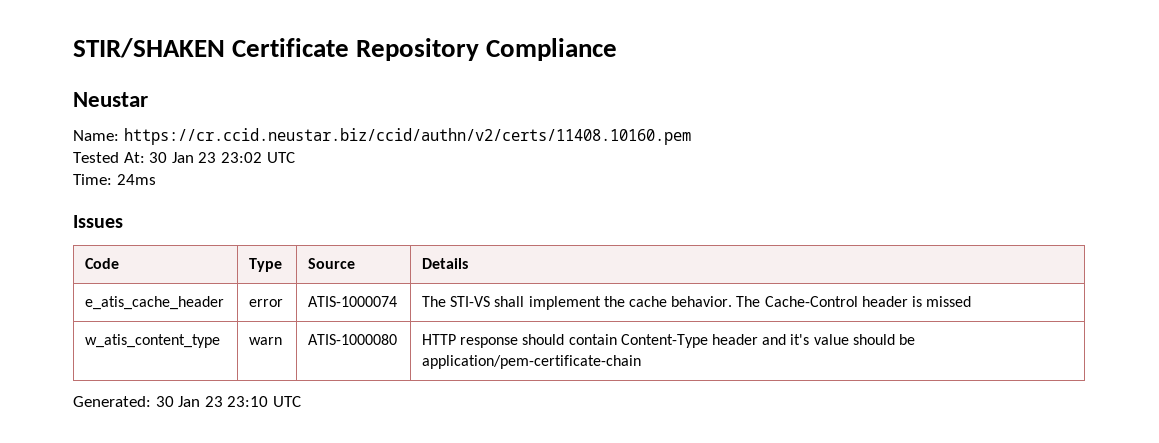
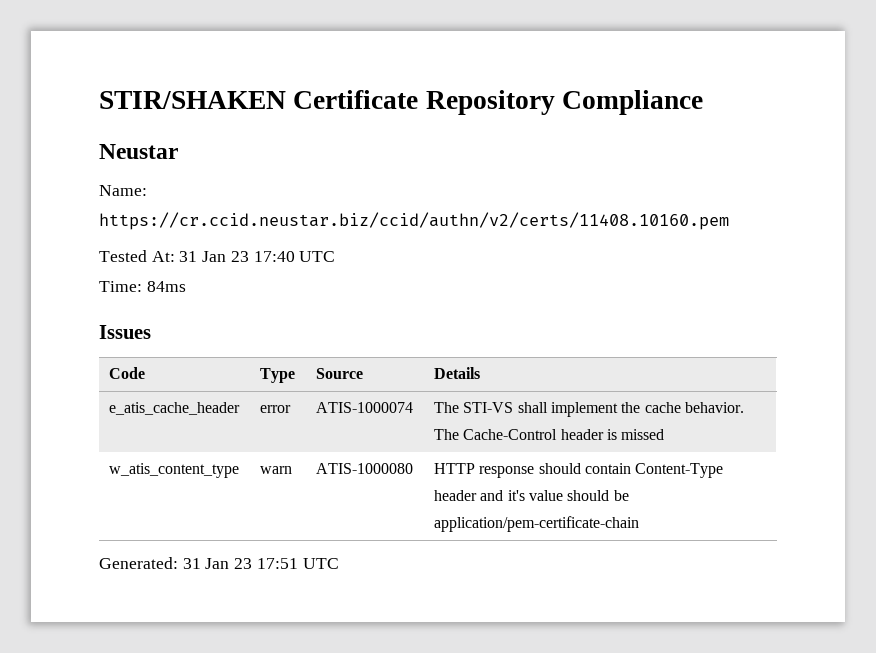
- Tested At: 30 Jan 23 23:02 UTC
+ Tested At: 31 Jan 23 17:40 UTC
- Time: 24ms
+ Time: 84ms
- Generated: 30 Jan 23 23:10 UTC
+ Generated: 31 Jan 23 17:51 UTC

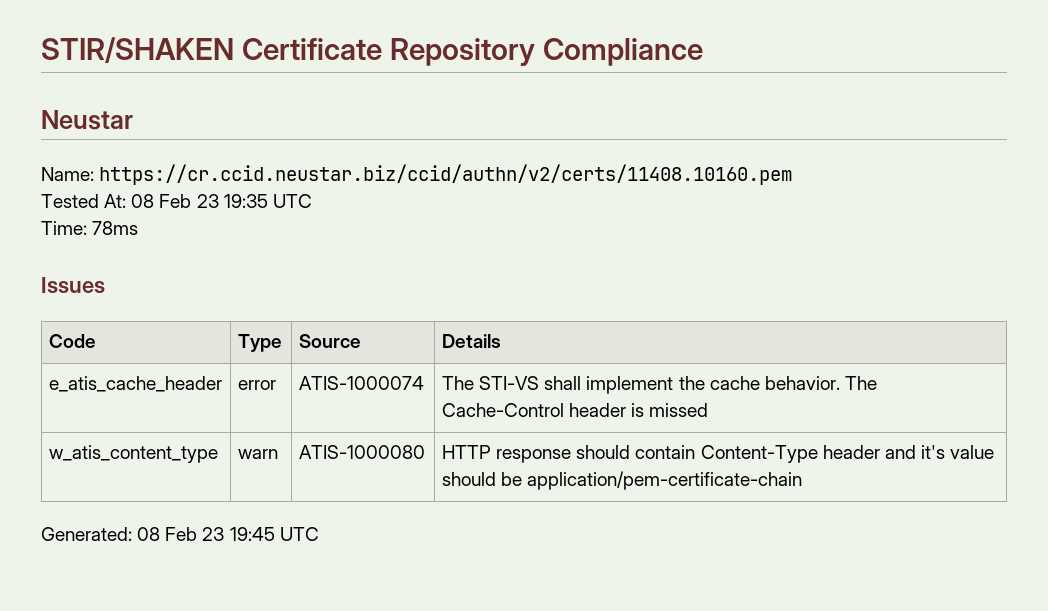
- Tested At: 31 Jan 23 17:40 UTC
+ Tested At: 08 Feb 23 19:35 UTC
- Time: 84ms
+ Time: 78ms
- Generated: 31 Jan 23 17:51 UTC
+ Generated: 08 Feb 23 19:45 UTC

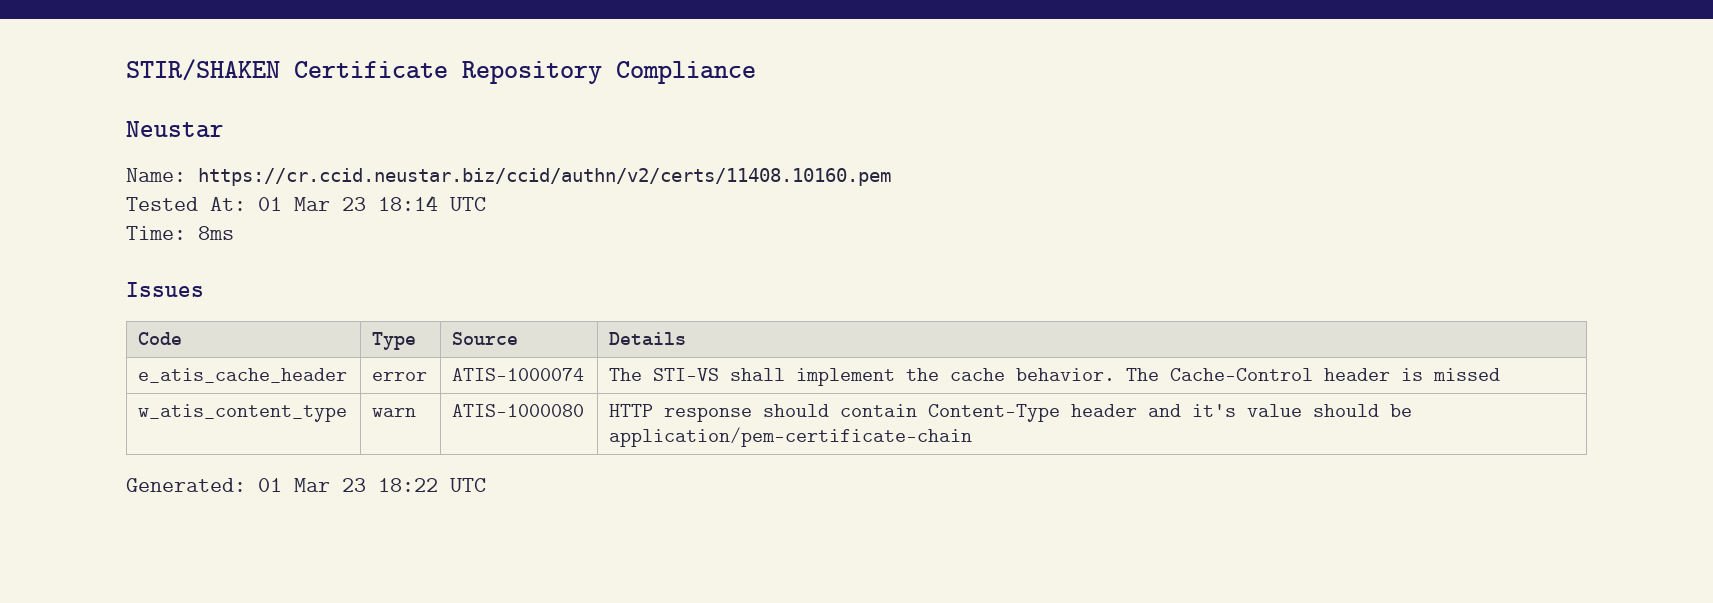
- Tested At: 08 Feb 23 19:35 UTC
+ Tested At: 01 Mar 23 18:14 UTC
- Time: 78ms
+ Time: 8ms
- Generated: 08 Feb 23 19:45 UTC
+ Generated: 01 Mar 23 18:22 UTC

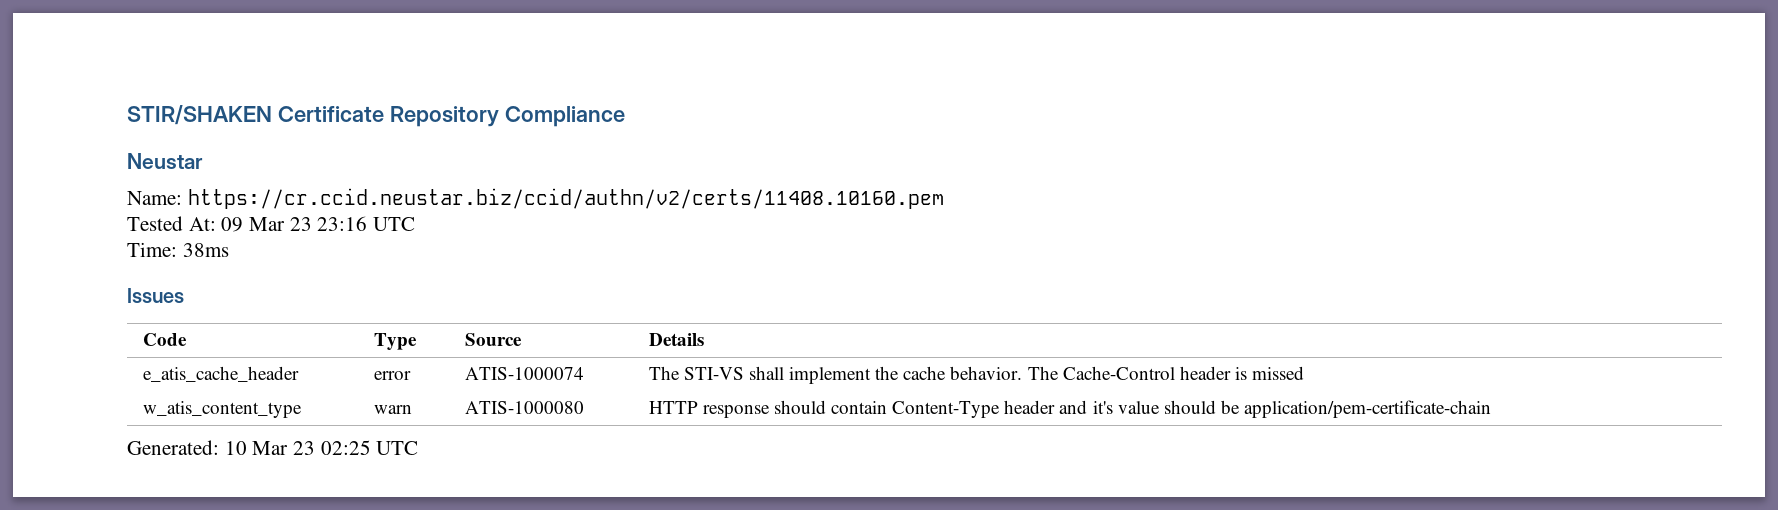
- Tested At: 01 Mar 23 18:14 UTC
+ Tested At: 09 Mar 23 23:16 UTC
- Time: 8ms
+ Time: 38ms
- Generated: 01 Mar 23 18:22 UTC
+ Generated: 10 Mar 23 02:25 UTC

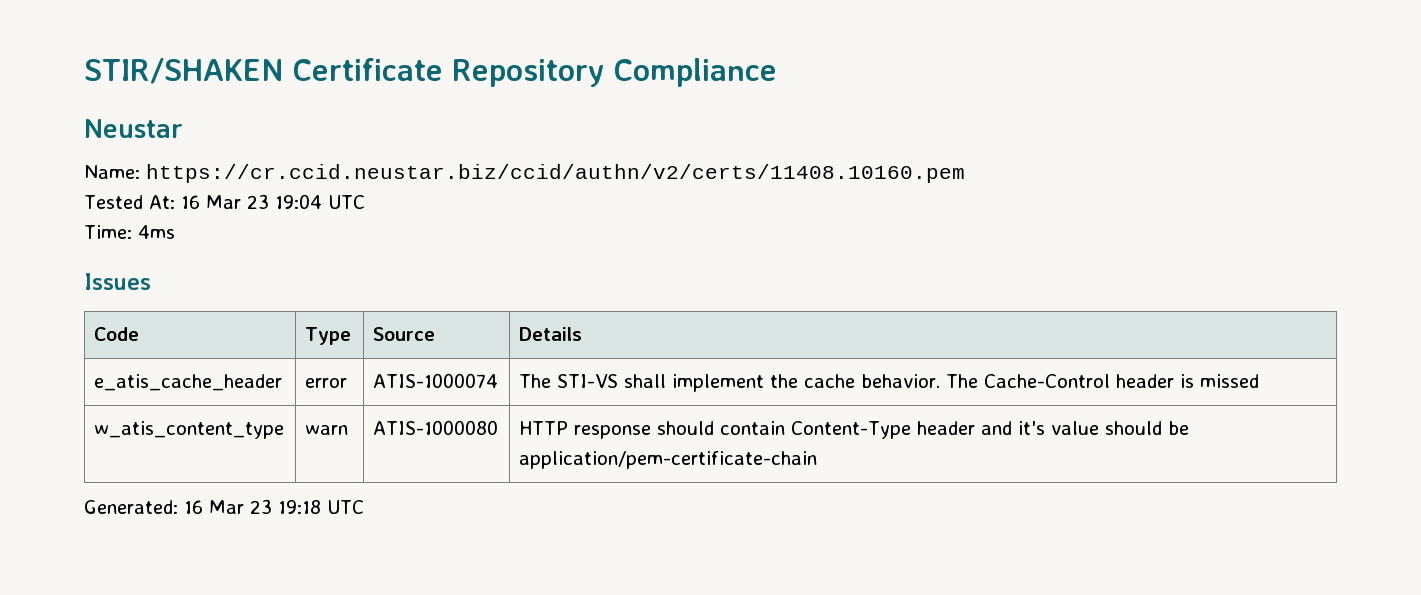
- Tested At: 09 Mar 23 23:16 UTC
+ Tested At: 16 Mar 23 19:04 UTC
- Time: 38ms
+ Time: 4ms
- Generated: 10 Mar 23 02:25 UTC
+ Generated: 16 Mar 23 19:18 UTC

